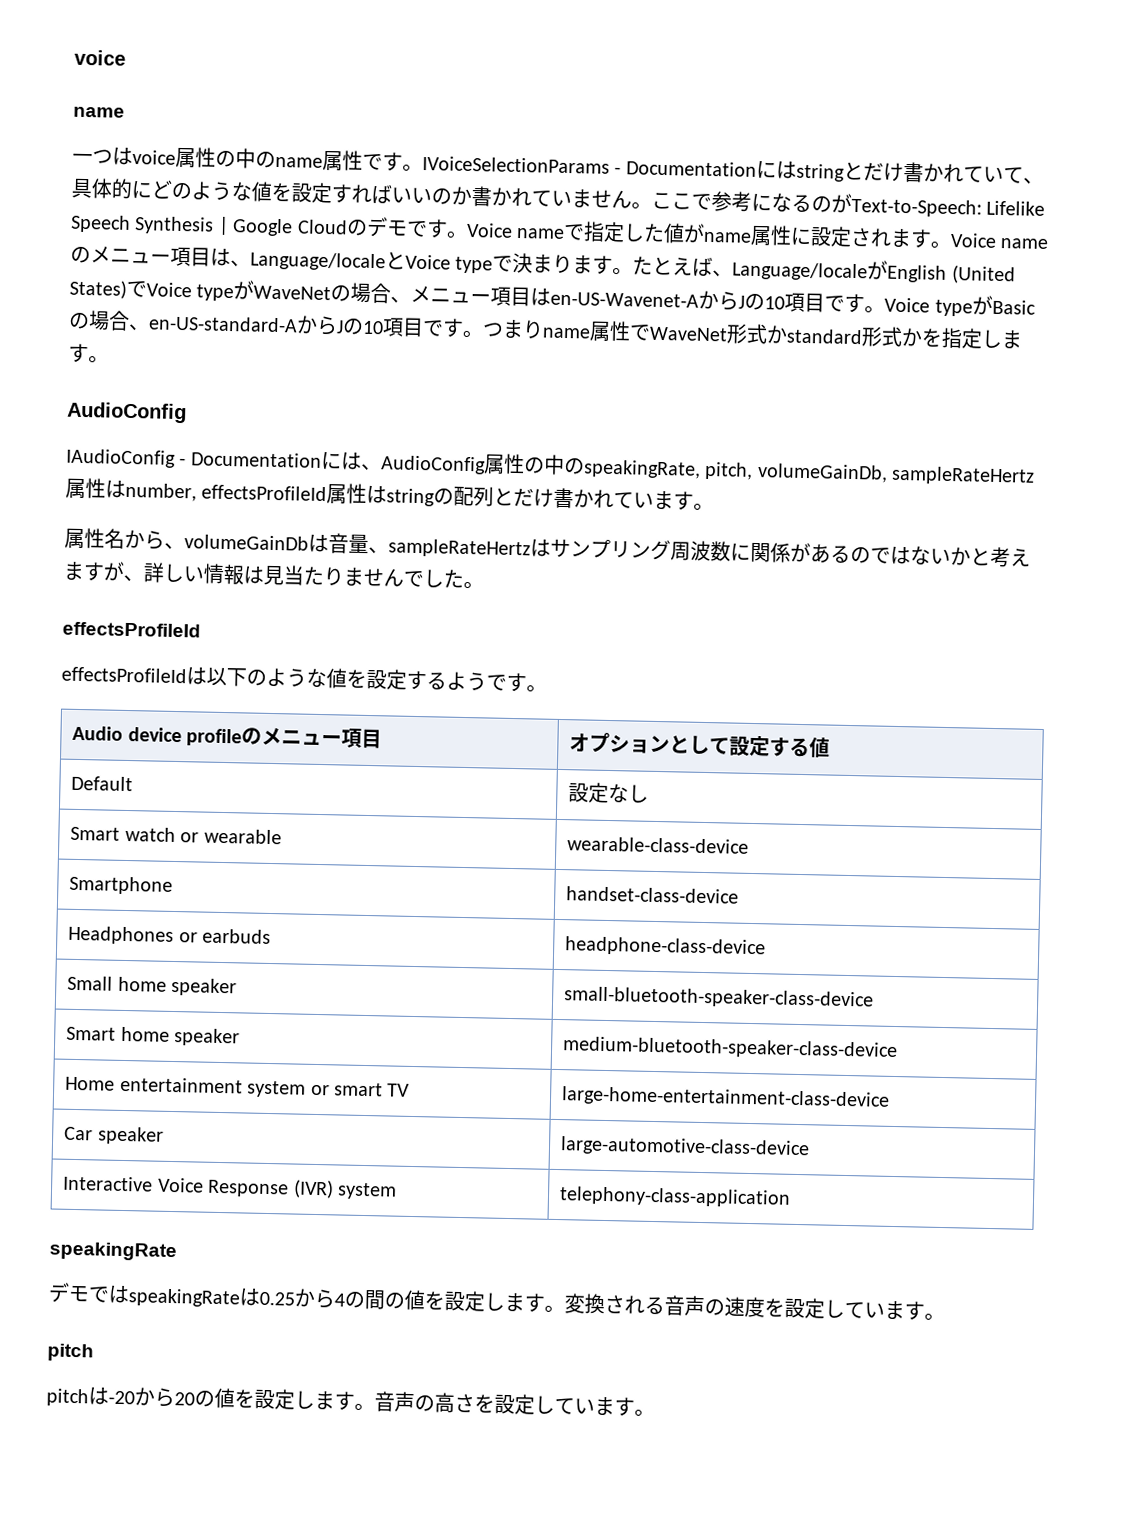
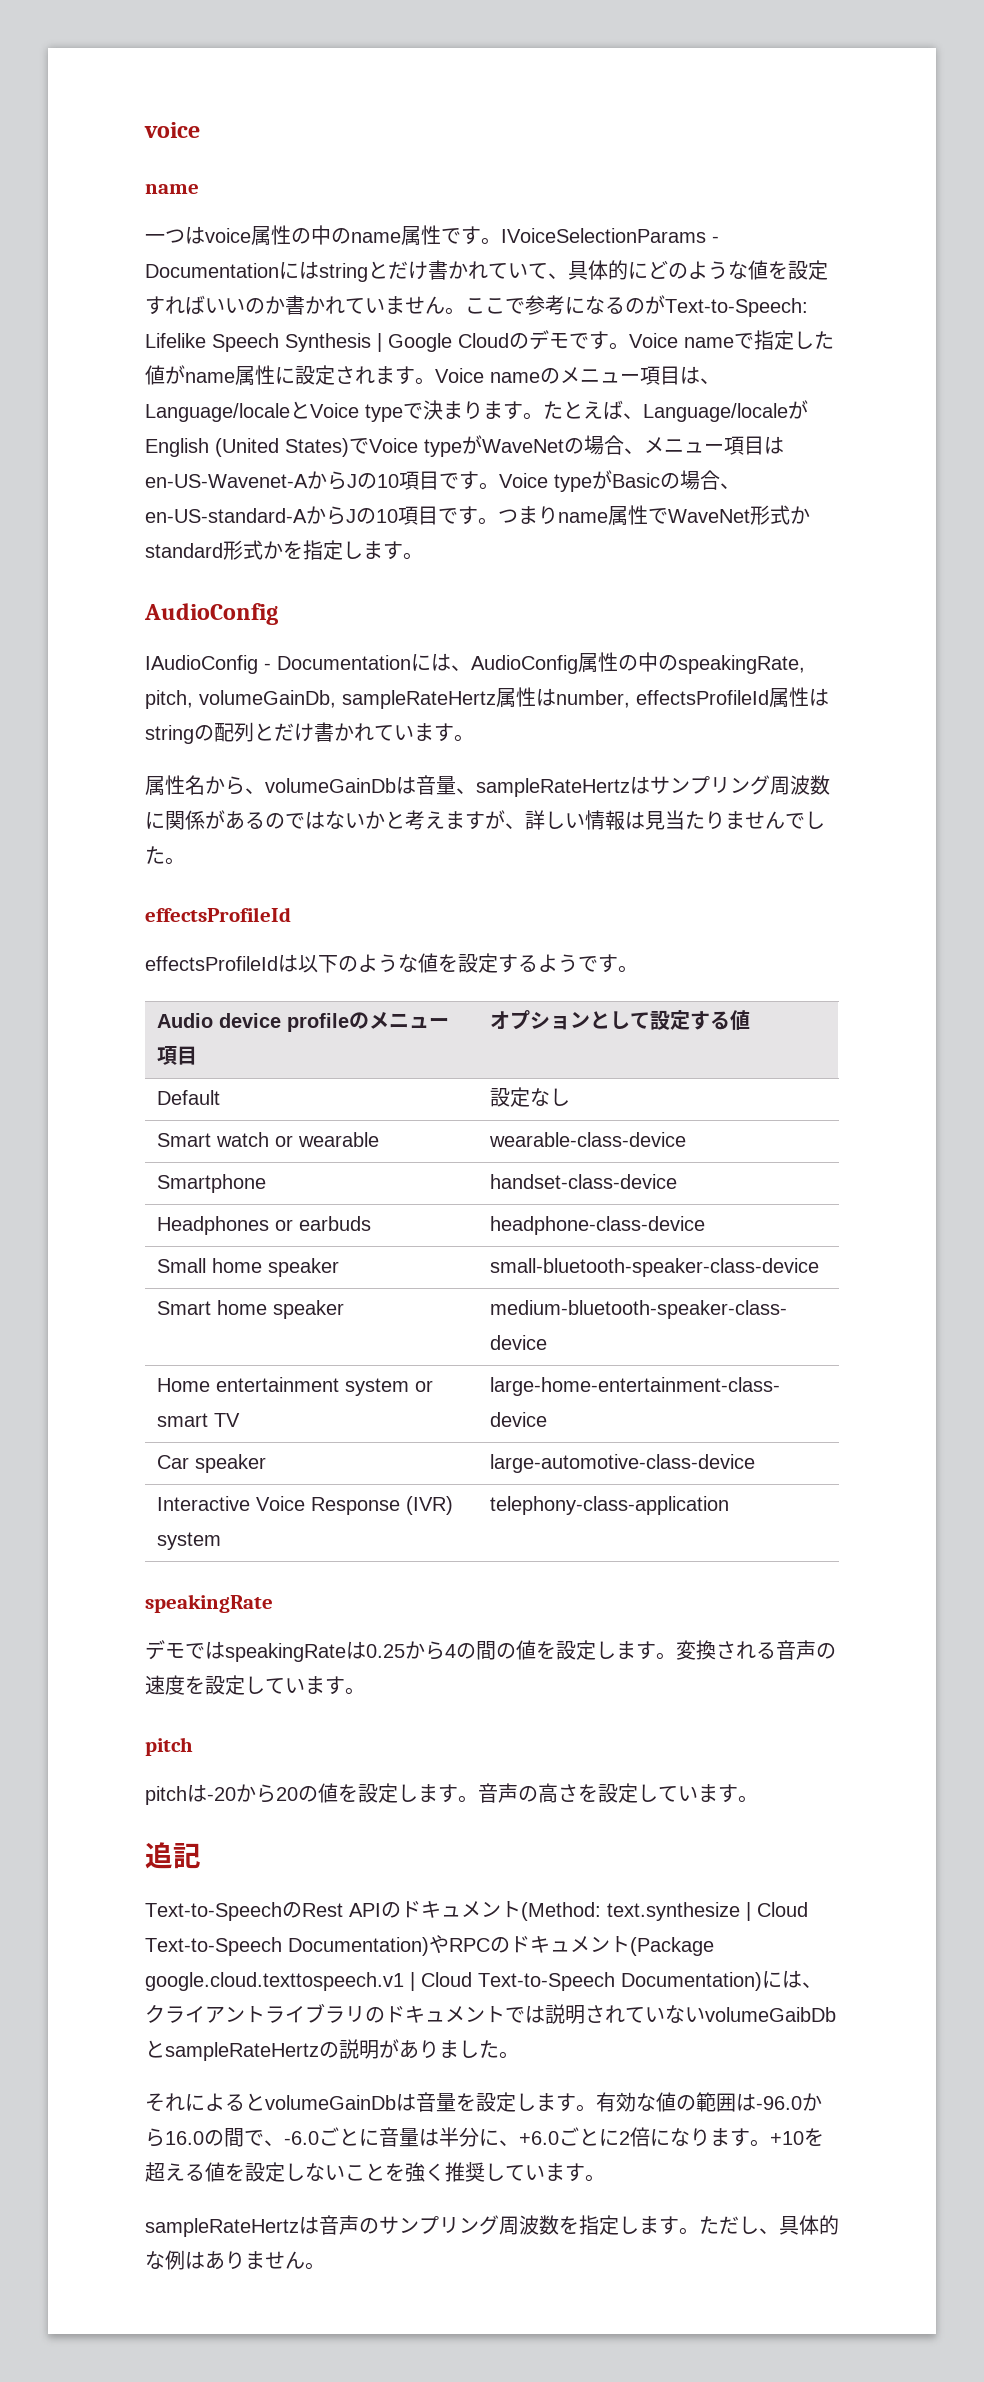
+ 追記
+ Text-to-SpeechのRest APIのドキュメント(Method: text.synthesize | Cloud Text-to-Speech Documentation)やRPCのドキュメント(Package google.cloud.texttospeech.v1 | Cloud Text-to-Speech Documentation)には、クライアントライブラリのドキュメントでは説明されていないvolumeGaibDbとsampleRateHertzの説明がありました。
+ それによるとvolumeGainDbは音量を設定します。有効な値の範囲は-96.0から16.0の間で、-6.0ごとに音量は半分に、+6.0ごとに2倍になります。+10を超える値を設定しないことを強く推奨しています。
+ sampleRateHertzは音声のサンプリング周波数を指定します。ただし、具体的な例はありません。

